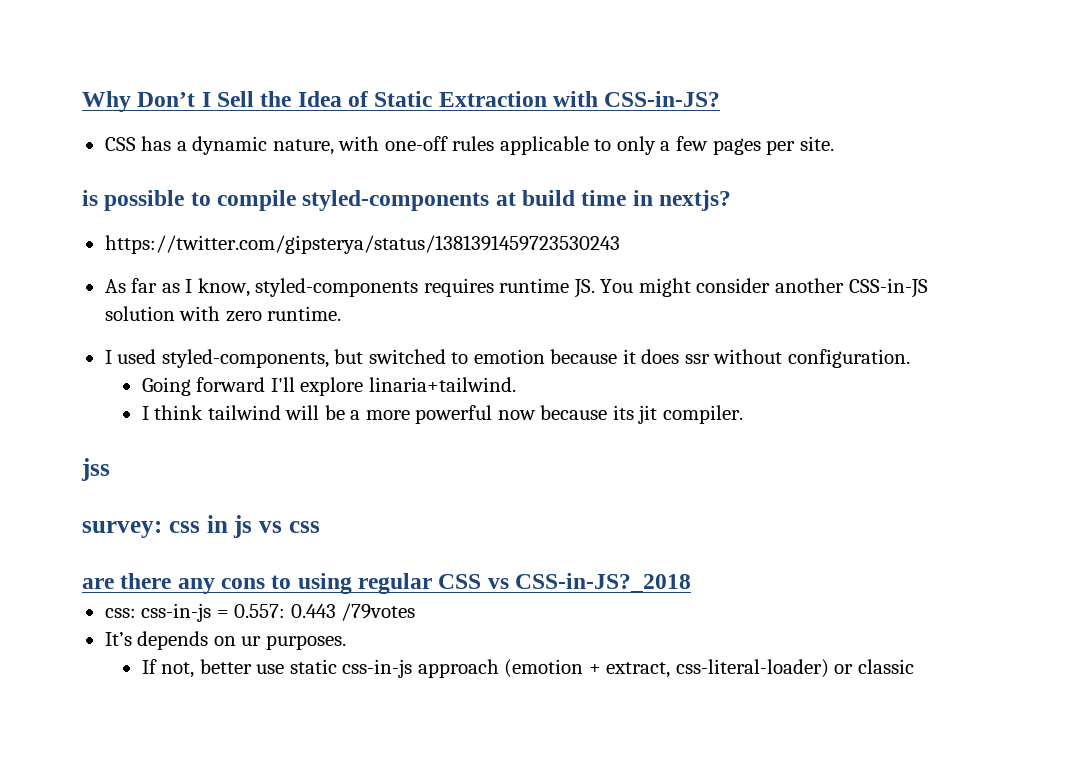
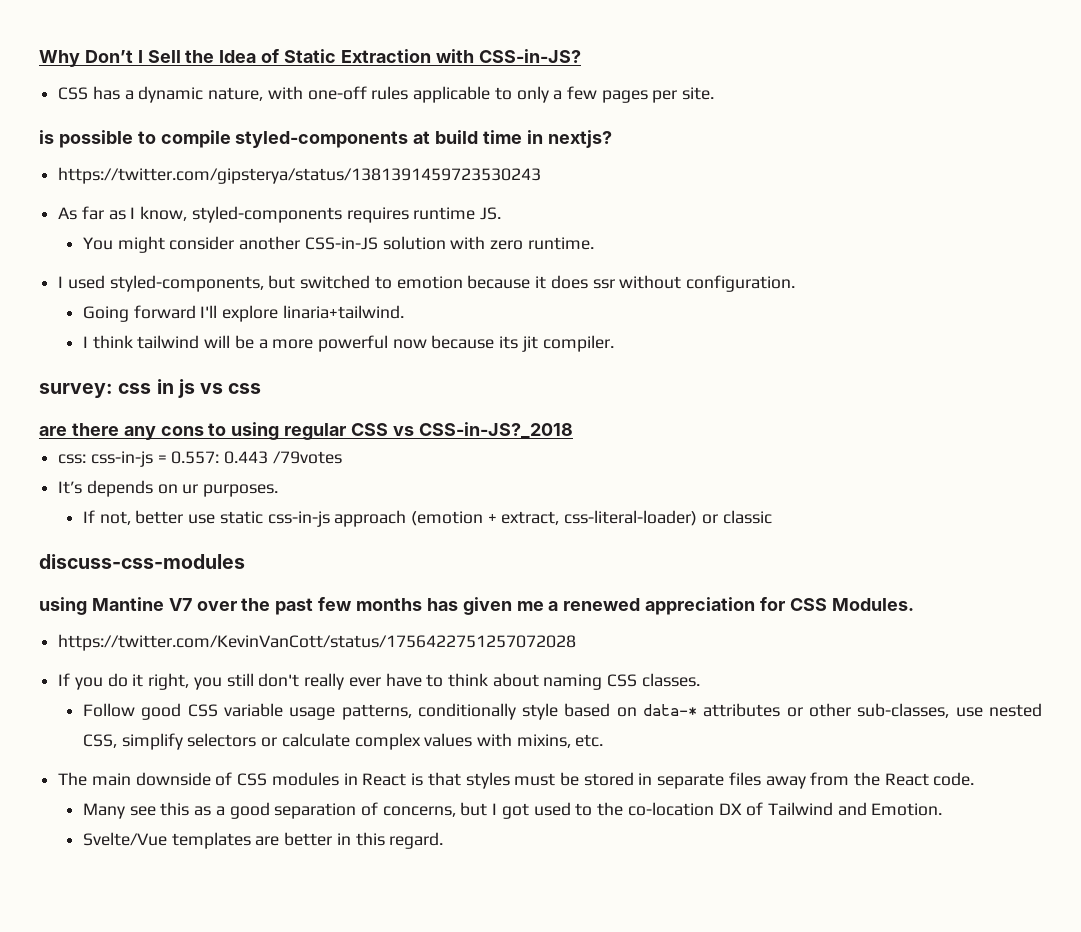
- As far as I know, styled-components requires runtime JS. You might consider another CSS-in-JS solution with zero runtime.
+ As far as I know, styled-components requires runtime JS.
+ You might consider another CSS-in-JS solution with zero runtime.
- jss
+ discuss-css-modules
+ using Mantine V7 over the past few months has given me a renewed appreciation for CSS Modules.
+ https://twitter.com/KevinVanCott/status/1756422751257072028
+ If you do it right, you still don't really ever have to think about naming CSS classes.
+ Follow good CSS variable usage patterns, conditionally style based on data-* attributes or other sub-classes, use nested CSS, simplify selectors or calculate complex values with mixins, etc.
+ The main downside of CSS modules in React is that styles must be stored in separate files away from the React code.
+ Many see this as a good separation of concerns, but I got used to the co-location DX of Tailwind and Emotion.
+ Svelte/Vue templates are better in this regard.

